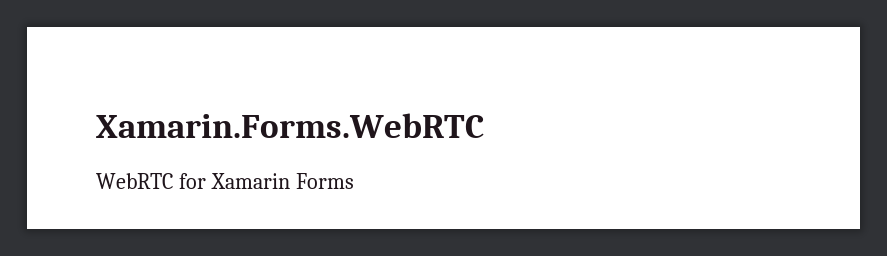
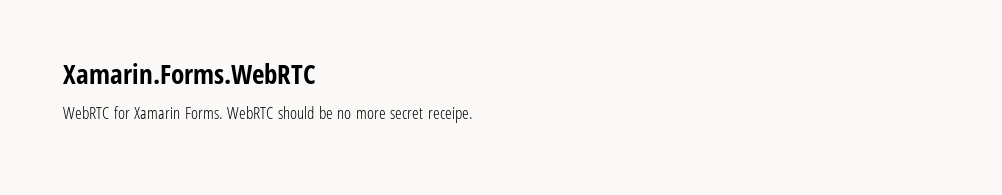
- WebRTC for Xamarin Forms
+ WebRTC for Xamarin Forms. WebRTC should be no more secret receipe.

